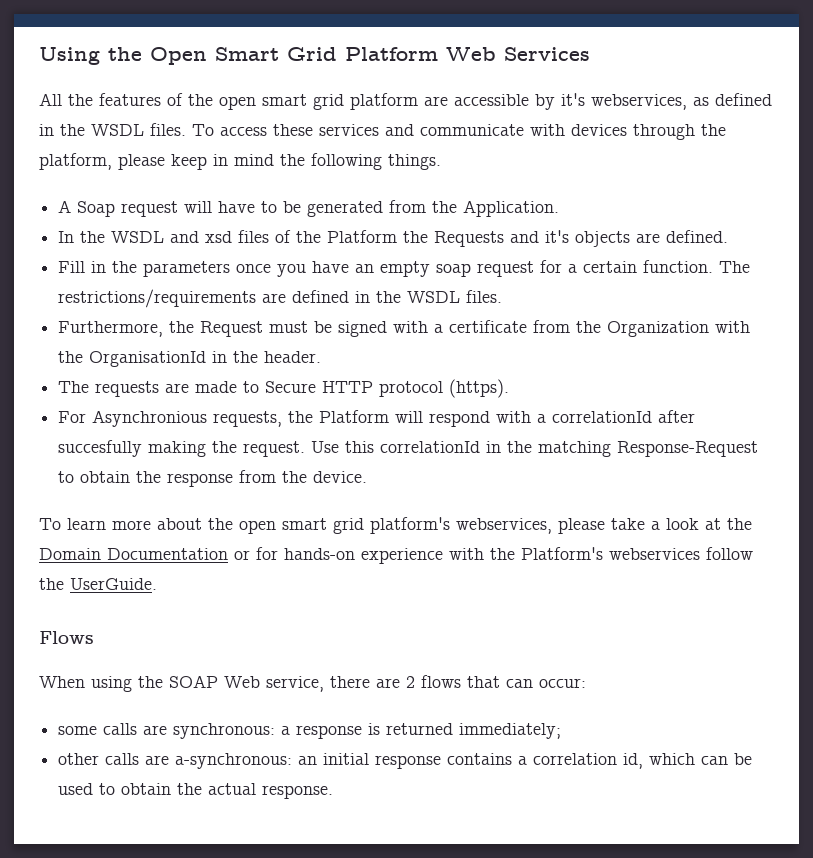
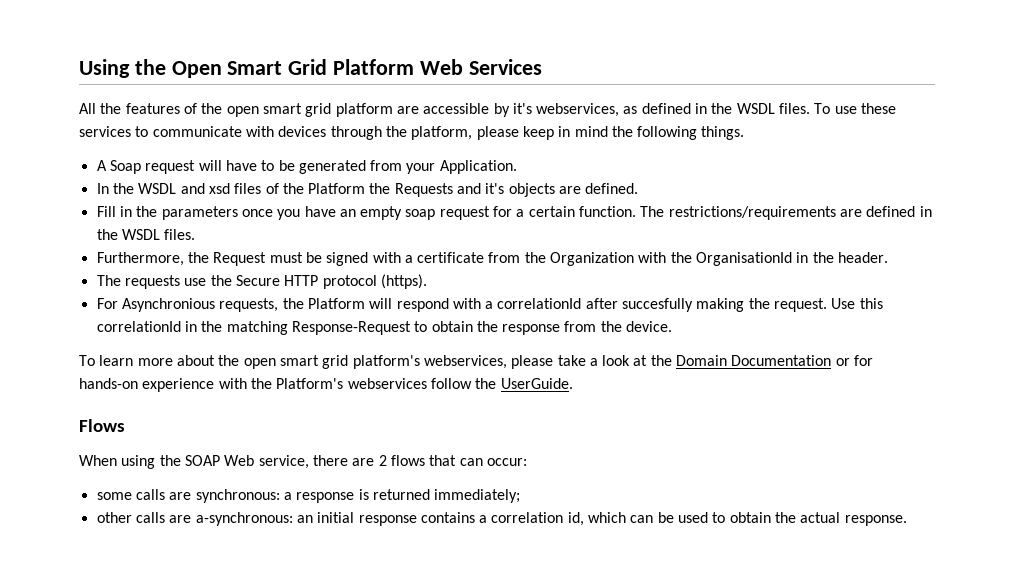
- To access these services and communicate with devices through the platform, please keep in mind the following things.
+ To use these services to communicate with devices through the platform, please keep in mind the following things.
- A Soap request will have to be generated from the Application.
+ A Soap request will have to be generated from your Application.
- The requests are made to Secure HTTP protocol (https).
+ The requests use the Secure HTTP protocol (https).

